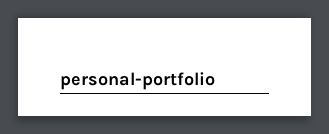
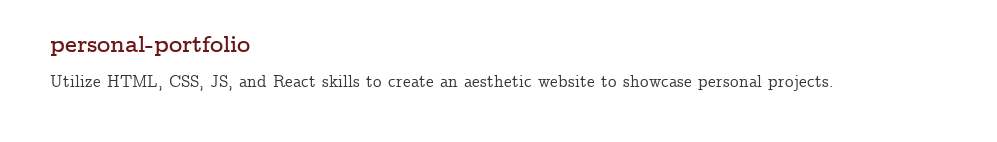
+ Utilize HTML, CSS, JS, and React skills to create an aesthetic website to showcase personal projects.

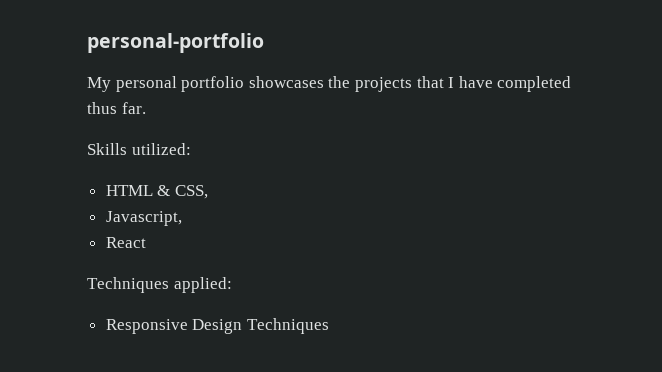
- Utilize HTML, CSS, JS, and React skills to create an aesthetic website to showcase personal projects.
+ My personal portfolio showcases the projects that I have completed thus far.
+ Skills utilized:
+ HTML & CSS,
+ Javascript,
+ React
+ Techniques applied:
+ Responsive Design Techniques

